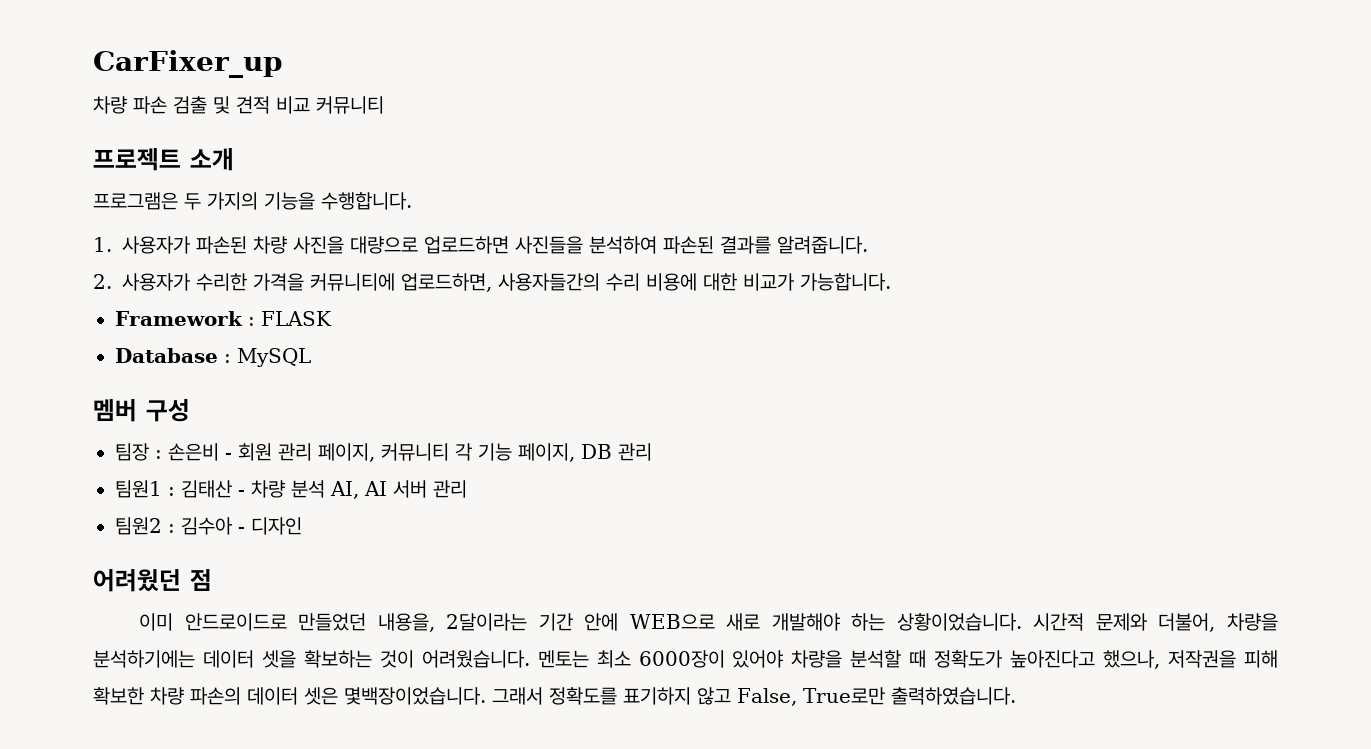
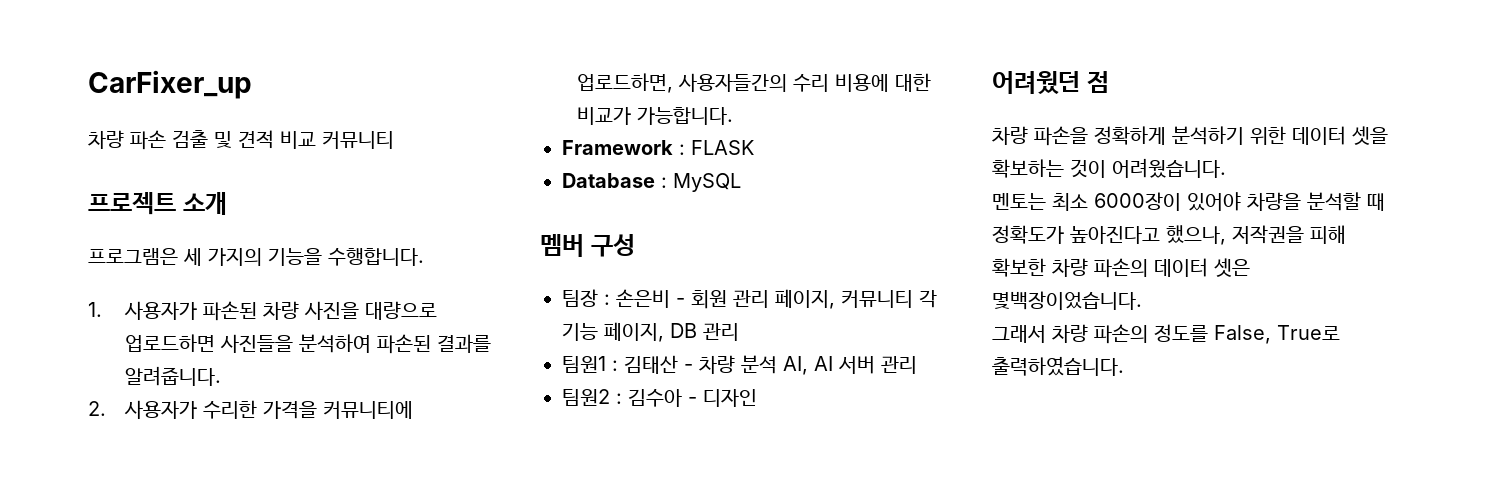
- 프로그램은 두 가지의 기능을 수행합니다.
+ 프로그램은 세 가지의 기능을 수행합니다.
- 이미 안드로이드로 만들었던 내용을, 2달이라는 기간 안에 WEB으로 새로 개발해야 하는 상황이었습니다. 시간적 문제와 더불어, 차량을 분석하기에는 데이터 셋을 확보하는 것이 어려웠습니다. 멘토는 최소 6000장이 있어야 차량을 분석할 때 정확도가 높아진다고 했으나, 저작권을 피해 확보한 차량 파손의 데이터 셋은 몇백장이었습니다. 그래서 정확도를 표기하지 않고 False, True로만 출력하였습니다.
+ 차량 파손을 정확하게 분석하기 위한 데이터 셋을 확보하는 것이 어려웠습니다.
+ 멘토는 최소 6000장이 있어야 차량을 분석할 때 정확도가 높아진다고 했으나, 저작권을 피해 확보한 차량 파손의 데이터 셋은 몇백장이었습니다.
+ 그래서 차량 파손의 정도를 False, True로 출력하였습니다.

